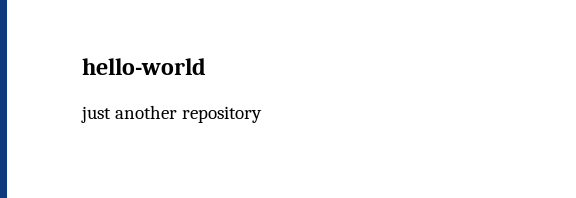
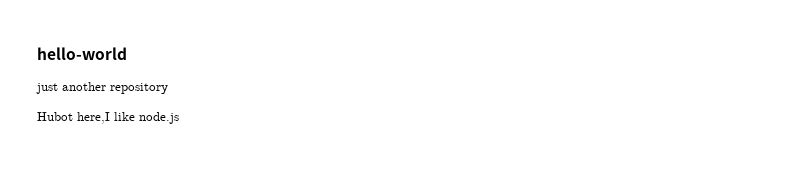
+ Hubot here,I like node.js

